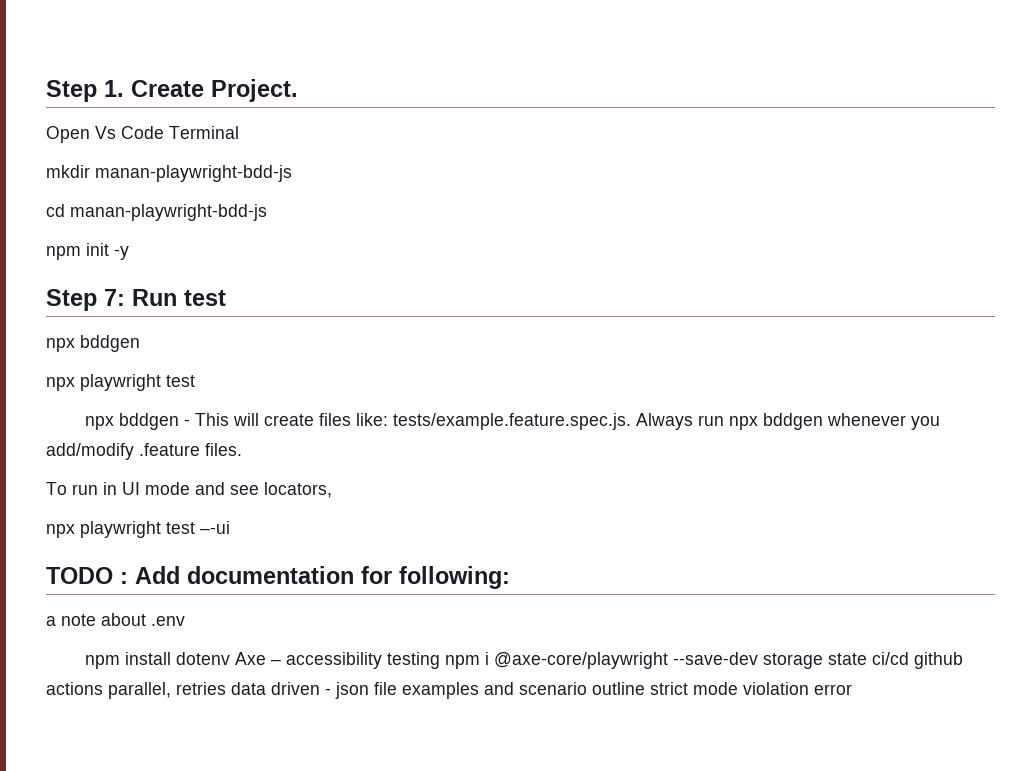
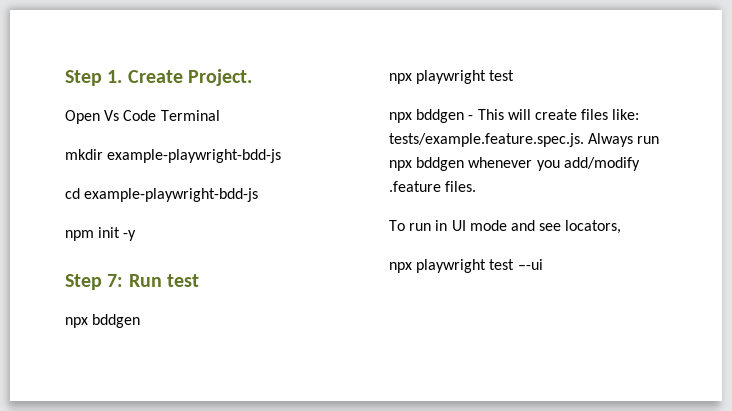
- mkdir manan-playwright-bdd-js
+ mkdir example-playwright-bdd-js
- cd manan-playwright-bdd-js
+ cd example-playwright-bdd-js
- TODO : Add documentation for following:
- a note about .env
- npm install dotenv Axe – accessibility testing npm i @axe-core/playwright --save-dev storage state ci/cd github actions parallel, retries data driven - json file examples and scenario outline strict mode violation error

